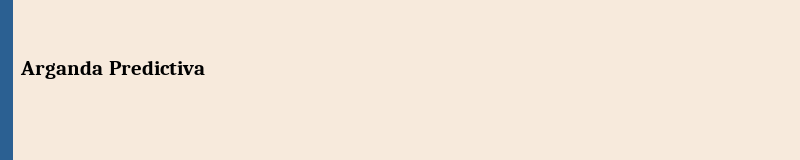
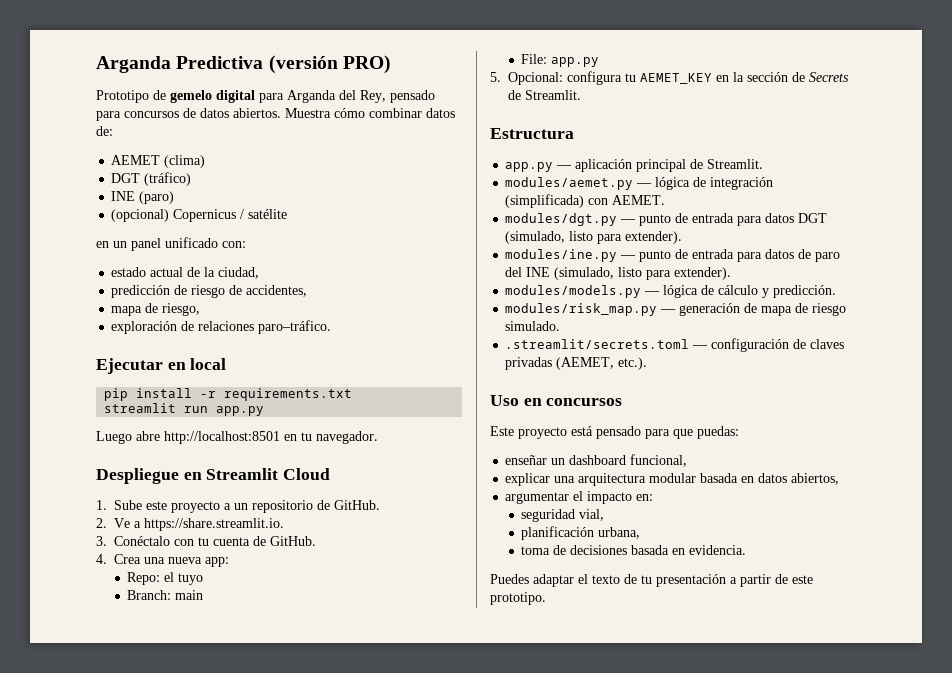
- Arganda Predictiva
+ Arganda Predictiva (versión PRO)
+ Prototipo de gemelo digital para Arganda del Rey, pensado para concursos de datos abiertos. Muestra cómo combinar datos de:
+ AEMET (clima)
+ DGT (tráfico)
+ INE (paro)
+ (opcional) Copernicus / satélite
+ en un panel unificado con:
+ estado actual de la ciudad,
+ predicción de riesgo de accidentes,
+ mapa de riesgo,
+ exploración de relaciones paro–tráfico.
+ Ejecutar en local
+ pip install -r requirements.txt
+ streamlit run app.py
+ Luego abre http://localhost:8501 en tu navegador.
+ Despliegue en Streamlit Cloud
+ 1. Sube este proyecto a un repositorio de GitHub.
+ 2. Ve a https://share.streamlit.io.
+ 3. Conéctalo con tu cuenta de GitHub.
+ 4. Crea una nueva app:
+ Repo: el tuyo
+ Branch: main
+ File: app.py
+ 5. Opcional: configura tu AEMET_KEY en la sección de Secrets de Streamlit.
+ Estructura
+ app.py — aplicación principal de Streamlit.
+ modules/aemet.py — lógica de integración (simplificada) con AEMET.
+ modules/dgt.py — punto de entrada para datos DGT (simulado, listo para extender).
+ modules/ine.py — punto de entrada para datos de paro del INE (simulado, listo para extender).
+ modules/models.py — lógica de cálculo y predicción.
+ modules/risk_map.py — generación de mapa de riesgo simulado.
+ .streamlit/secrets.toml — configuración de claves privadas (AEMET, etc.).
+ Uso en concursos
+ Este proyecto está pensado para que puedas:
+ enseñar un dashboard funcional,
+ explicar una arquitectura modular basada en datos abiertos,
+ argumentar el impacto en:
+ seguridad vial,
+ planificación urbana,
+ toma de decisiones basada en evidencia.
+ Puedes adaptar el texto de tu presentación a partir de este prototipo.

